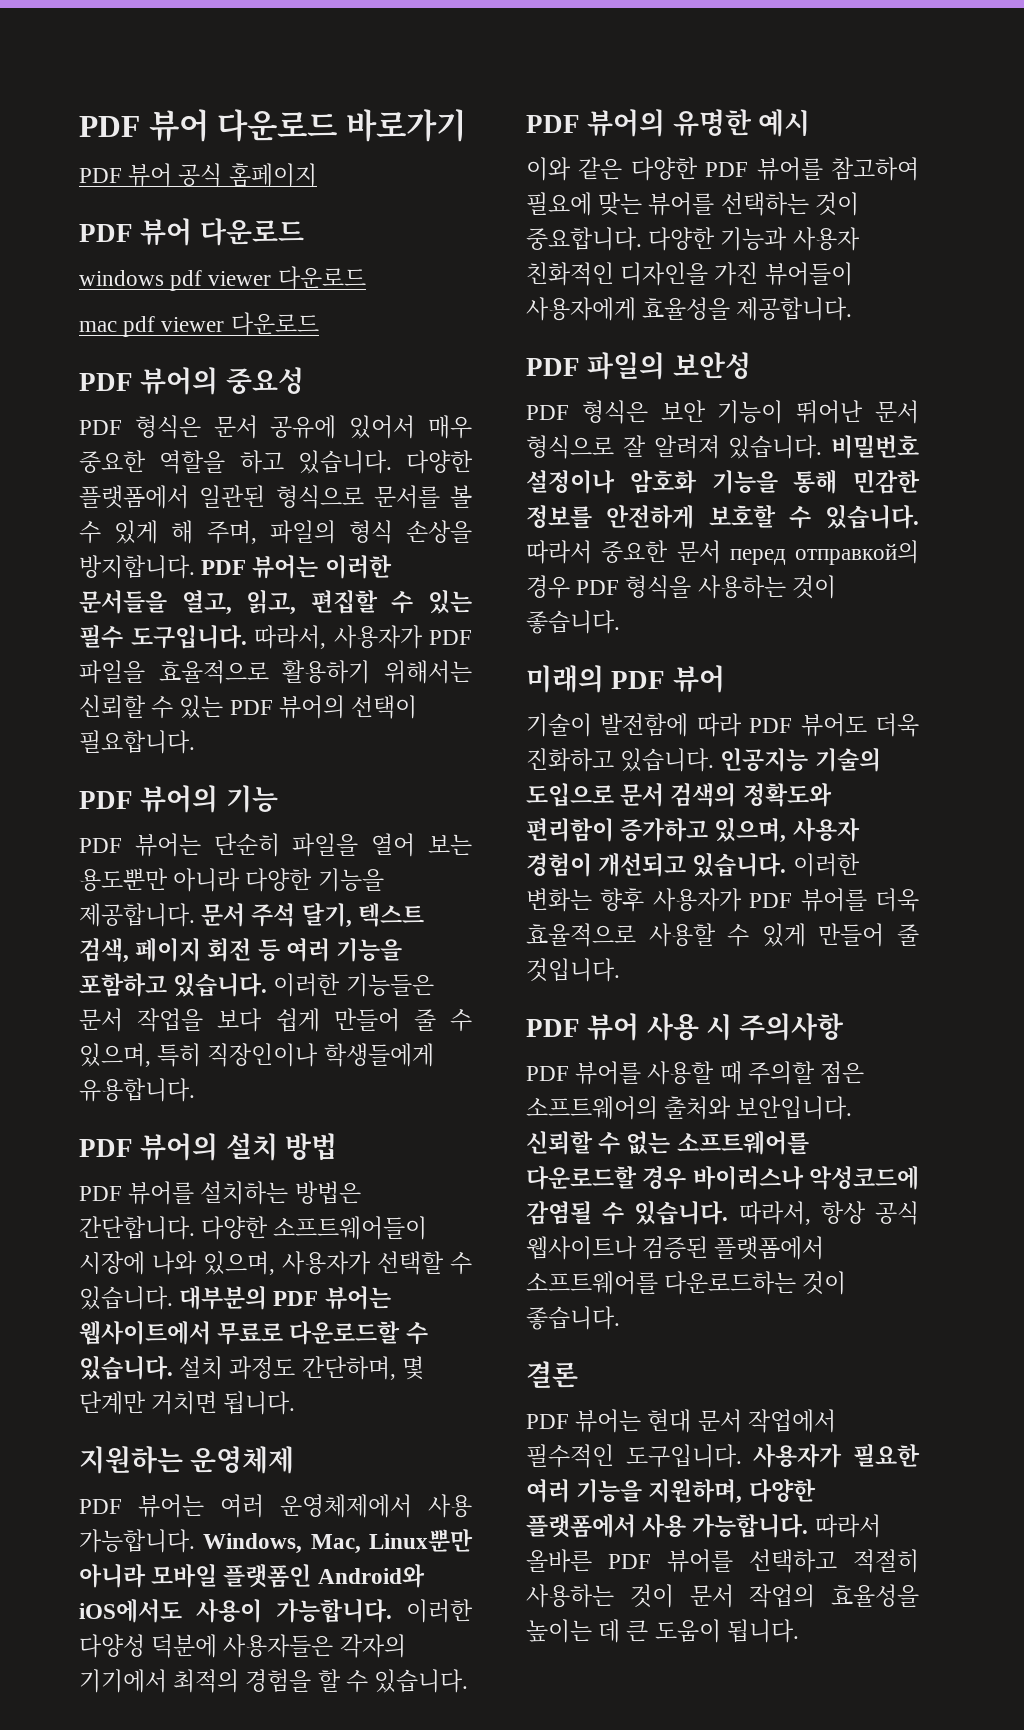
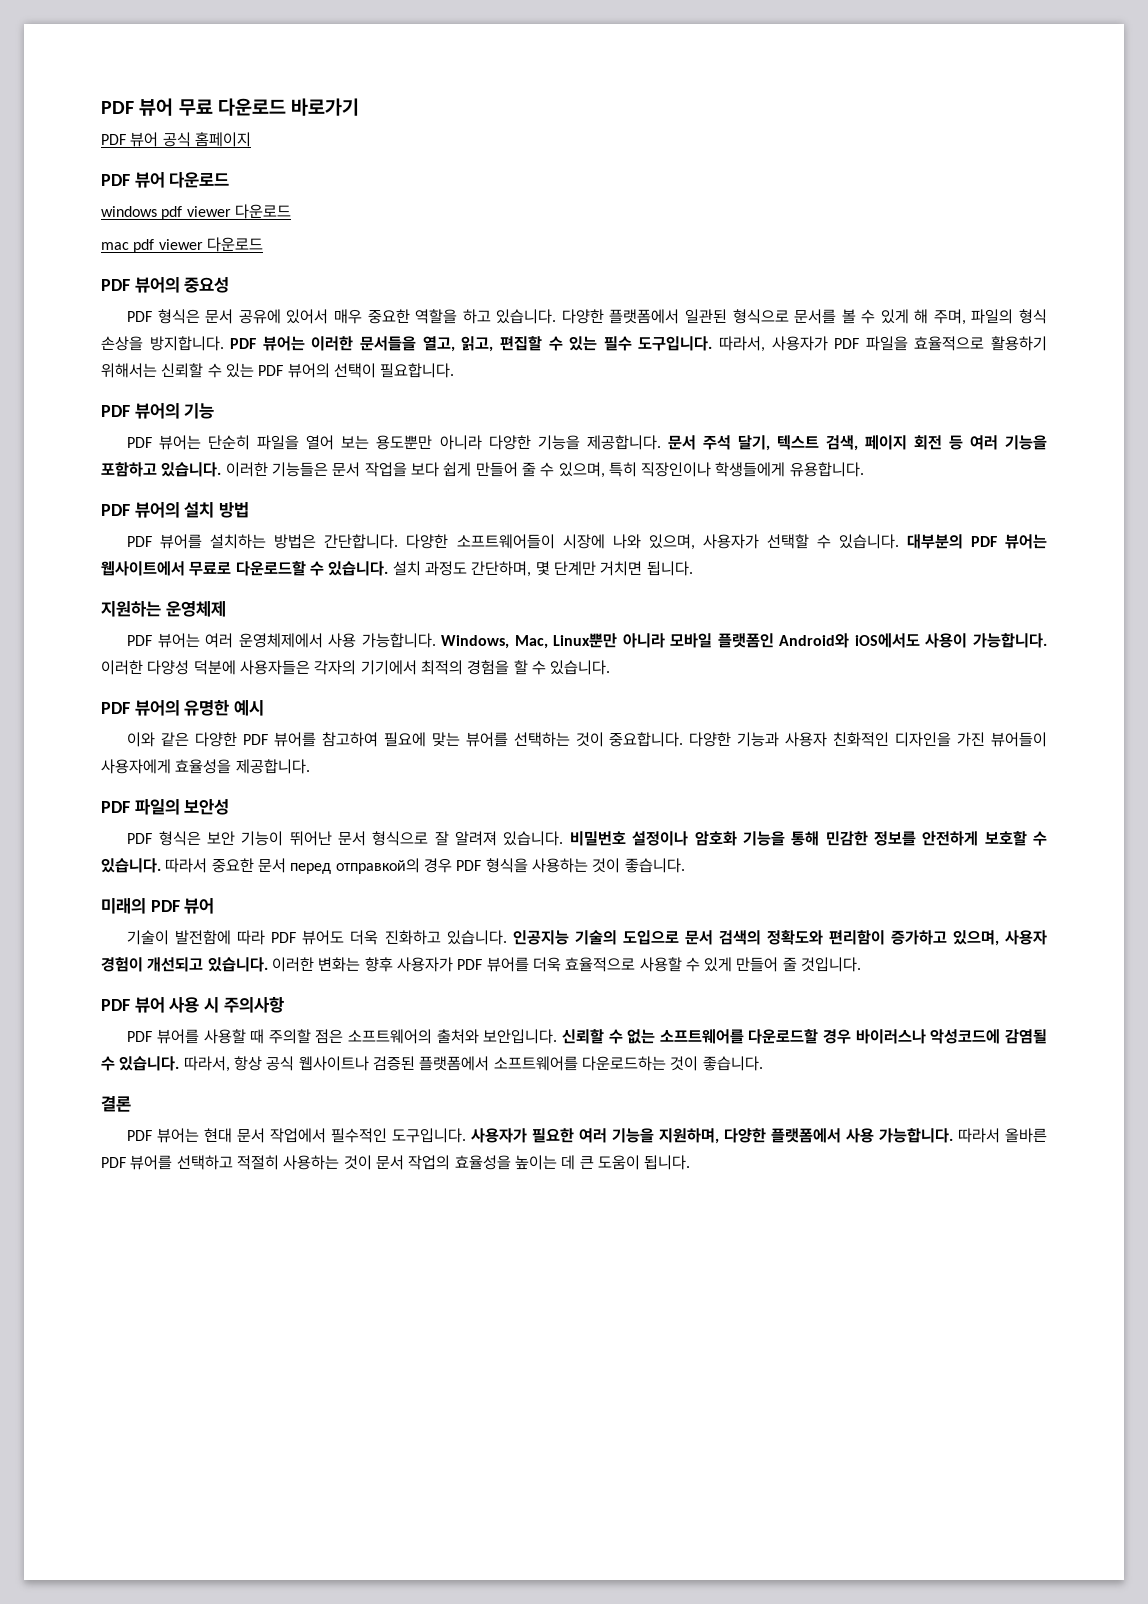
- PDF 뷰어 다운로드 바로가기
+ PDF 뷰어 무료 다운로드 바로가기

